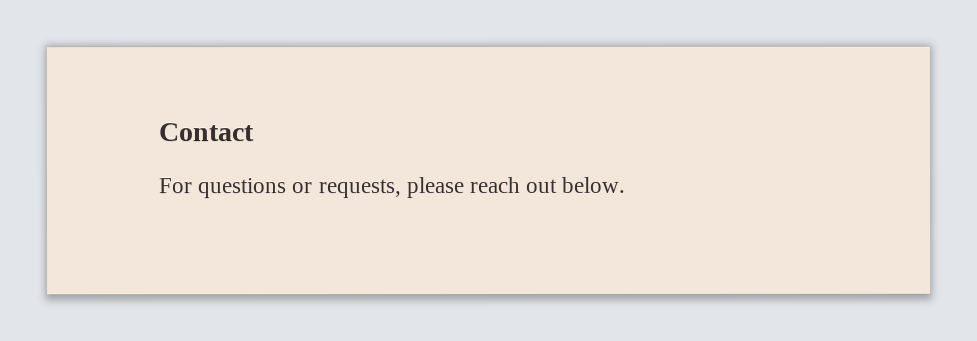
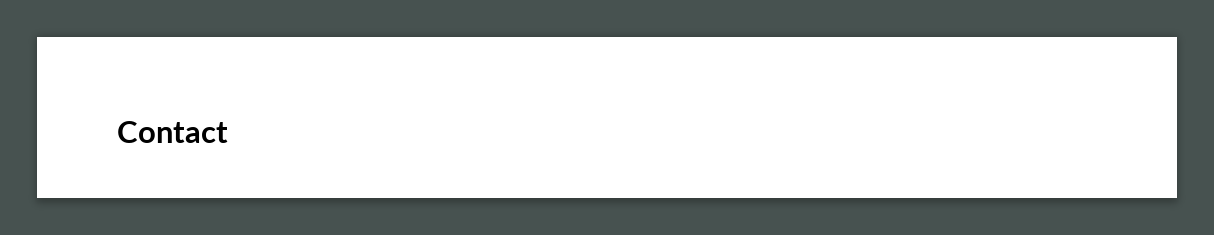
- For questions or requests, please reach out below.

